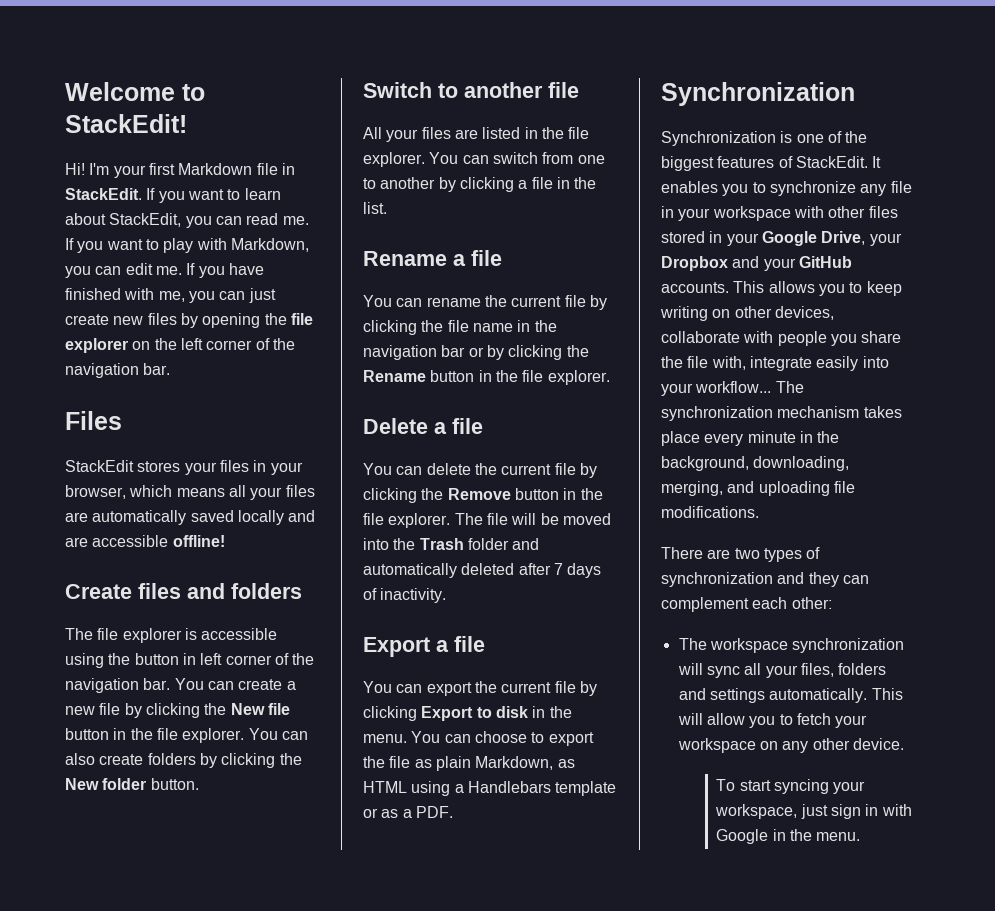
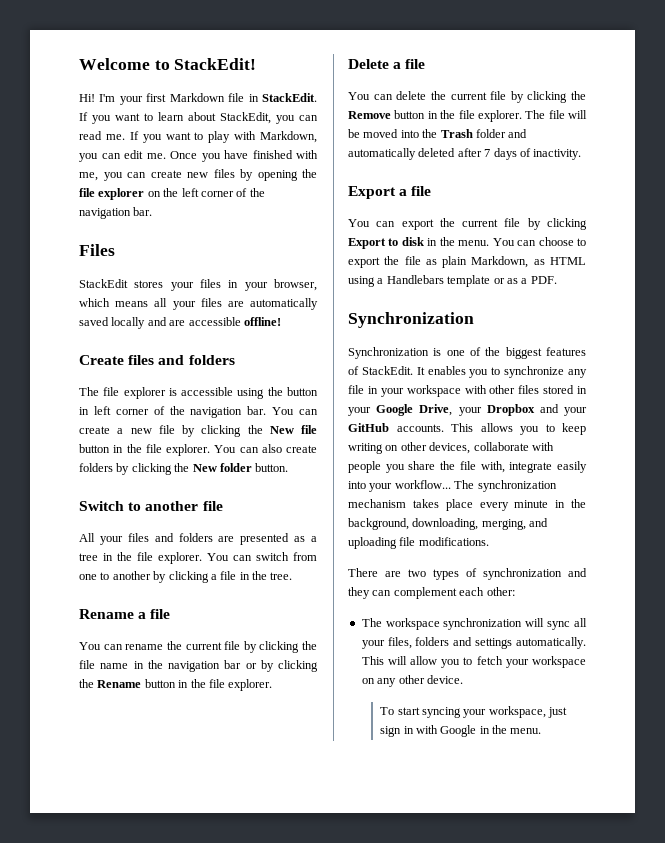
- If you have finished with me, you can just create new files by opening the file explorer on the left corner of the navigation bar.
+ Once you have finished with me, you can create new files by opening the file explorer on the left corner of the navigation bar.
- All your files are listed in the file explorer.
+ All your files and folders are presented as a tree in the file explorer.
- You can switch from one to another by clicking a file in the list.
+ You can switch from one to another by clicking a file in the tree.

